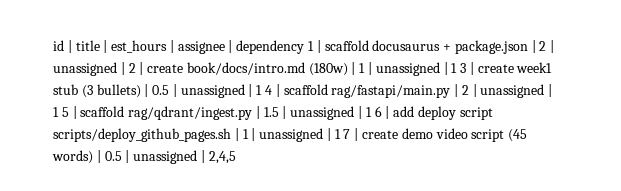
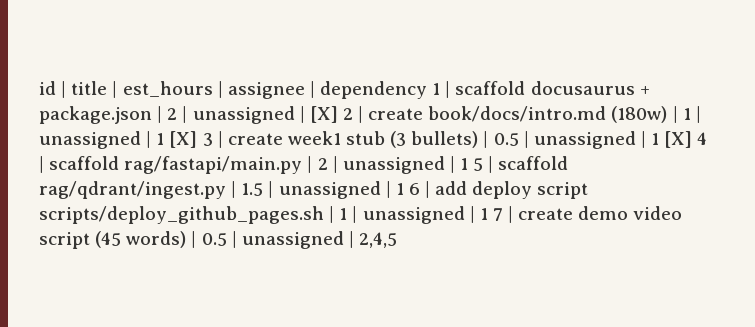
- id | title | est_hours | assignee | dependency 1 | scaffold docusaurus + package.json | 2 | unassigned | 2 | create book/docs/intro.md (180w) | 1 | unassigned | 1 3 | create week1 stub (3 bullets) | 0.5 | unassigned | 1 4 | scaffold rag/fastapi/main.py | 2 | unassigned | 1 5 | scaffold rag/qdrant/ingest.py | 1.5 | unassigned | 1 6 | add deploy script scripts/deploy_github_pages.sh | 1 | unassigned | 1 7 | create demo video script (45 words) | 0.5 | unassigned | 2,4,5
+ id | title | est_hours | assignee | dependency 1 | scaffold docusaurus + package.json | 2 | unassigned | [X] 2 | create book/docs/intro.md (180w) | 1 | unassigned | 1 [X] 3 | create week1 stub (3 bullets) | 0.5 | unassigned | 1 [X] 4 | scaffold rag/fastapi/main.py | 2 | unassigned | 1 5 | scaffold rag/qdrant/ingest.py | 1.5 | unassigned | 1 6 | add deploy script scripts/deploy_github_pages.sh | 1 | unassigned | 1 7 | create demo video script (45 words) | 0.5 | unassigned | 2,4,5

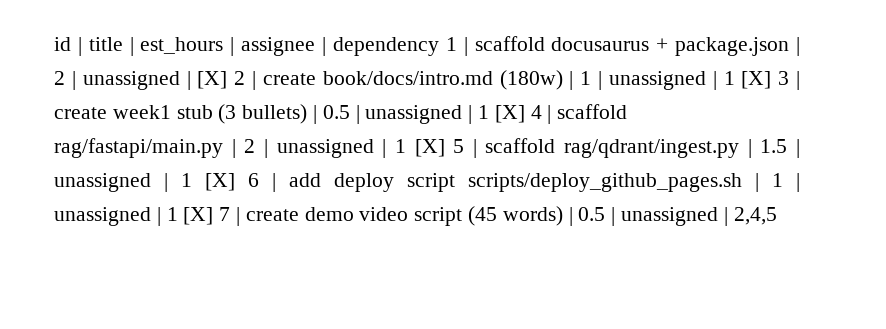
- id | title | est_hours | assignee | dependency 1 | scaffold docusaurus + package.json | 2 | unassigned | [X] 2 | create book/docs/intro.md (180w) | 1 | unassigned | 1 [X] 3 | create week1 stub (3 bullets) | 0.5 | unassigned | 1 [X] 4 | scaffold rag/fastapi/main.py | 2 | unassigned | 1 5 | scaffold rag/qdrant/ingest.py | 1.5 | unassigned | 1 6 | add deploy script scripts/deploy_github_pages.sh | 1 | unassigned | 1 7 | create demo video script (45 words) | 0.5 | unassigned | 2,4,5
+ id | title | est_hours | assignee | dependency 1 | scaffold docusaurus + package.json | 2 | unassigned | [X] 2 | create book/docs/intro.md (180w) | 1 | unassigned | 1 [X] 3 | create week1 stub (3 bullets) | 0.5 | unassigned | 1 [X] 4 | scaffold rag/fastapi/main.py | 2 | unassigned | 1 [X] 5 | scaffold rag/qdrant/ingest.py | 1.5 | unassigned | 1 [X] 6 | add deploy script scripts/deploy_github_pages.sh | 1 | unassigned | 1 [X] 7 | create demo video script (45 words) | 0.5 | unassigned | 2,4,5

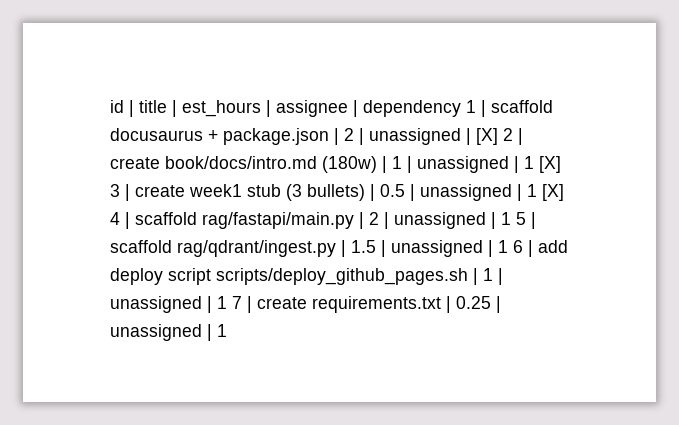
- id | title | est_hours | assignee | dependency 1 | scaffold docusaurus + package.json | 2 | unassigned | [X] 2 | create book/docs/intro.md (180w) | 1 | unassigned | 1 [X] 3 | create week1 stub (3 bullets) | 0.5 | unassigned | 1 [X] 4 | scaffold rag/fastapi/main.py | 2 | unassigned | 1 [X] 5 | scaffold rag/qdrant/ingest.py | 1.5 | unassigned | 1 [X] 6 | add deploy script scripts/deploy_github_pages.sh | 1 | unassigned | 1 [X] 7 | create demo video script (45 words) | 0.5 | unassigned | 2,4,5
+ id | title | est_hours | assignee | dependency 1 | scaffold docusaurus + package.json | 2 | unassigned | [X] 2 | create book/docs/intro.md (180w) | 1 | unassigned | 1 [X] 3 | create week1 stub (3 bullets) | 0.5 | unassigned | 1 [X] 4 | scaffold rag/fastapi/main.py | 2 | unassigned | 1 5 | scaffold rag/qdrant/ingest.py | 1.5 | unassigned | 1 6 | add deploy script scripts/deploy_github_pages.sh | 1 | unassigned | 1 7 | create requirements.txt | 0.25 | unassigned | 1

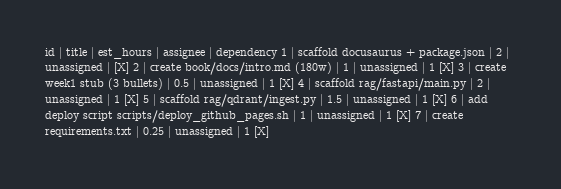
- id | title | est_hours | assignee | dependency 1 | scaffold docusaurus + package.json | 2 | unassigned | [X] 2 | create book/docs/intro.md (180w) | 1 | unassigned | 1 [X] 3 | create week1 stub (3 bullets) | 0.5 | unassigned | 1 [X] 4 | scaffold rag/fastapi/main.py | 2 | unassigned | 1 5 | scaffold rag/qdrant/ingest.py | 1.5 | unassigned | 1 6 | add deploy script scripts/deploy_github_pages.sh | 1 | unassigned | 1 7 | create requirements.txt | 0.25 | unassigned | 1
+ id | title | est_hours | assignee | dependency 1 | scaffold docusaurus + package.json | 2 | unassigned | [X] 2 | create book/docs/intro.md (180w) | 1 | unassigned | 1 [X] 3 | create week1 stub (3 bullets) | 0.5 | unassigned | 1 [X] 4 | scaffold rag/fastapi/main.py | 2 | unassigned | 1 [X] 5 | scaffold rag/qdrant/ingest.py | 1.5 | unassigned | 1 [X] 6 | add deploy script scripts/deploy_github_pages.sh | 1 | unassigned | 1 [X] 7 | create requirements.txt | 0.25 | unassigned | 1 [X]

